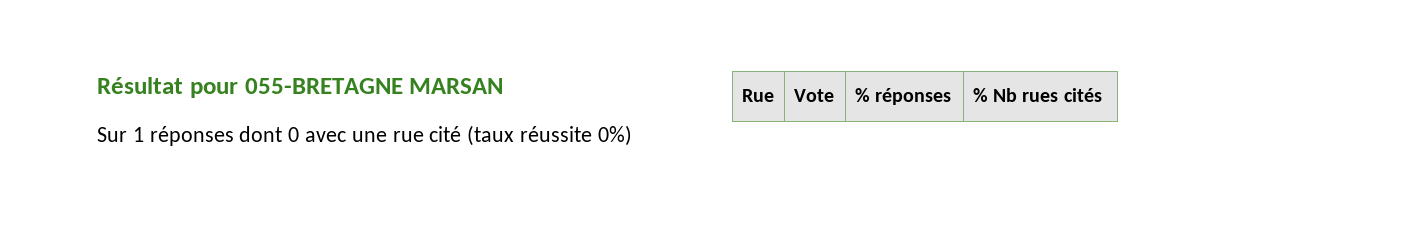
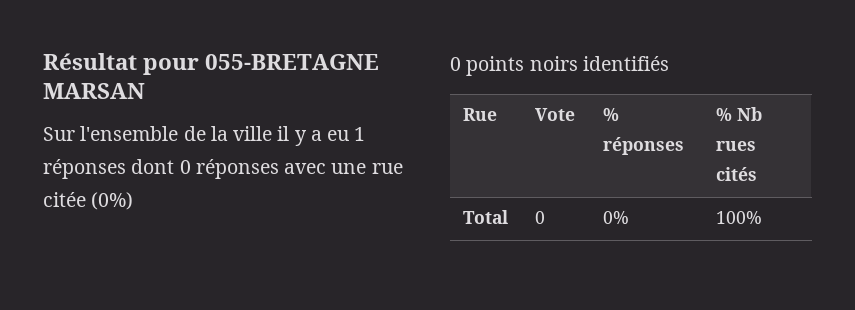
- Sur 1 réponses dont 0 avec une rue cité (taux réussite 0%)
+ Sur l'ensemble de la ville il y a eu 1 réponses dont 0 réponses avec une rue citée (0%)
+ 0 points noirs identifiés
+ Total | 0 | 0% | 100%

